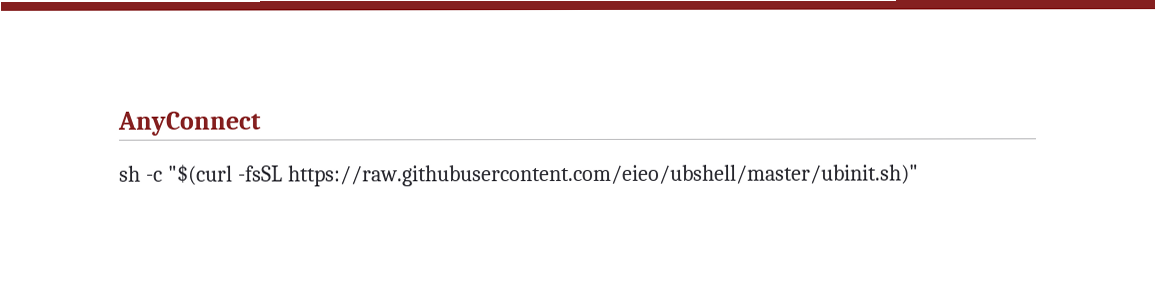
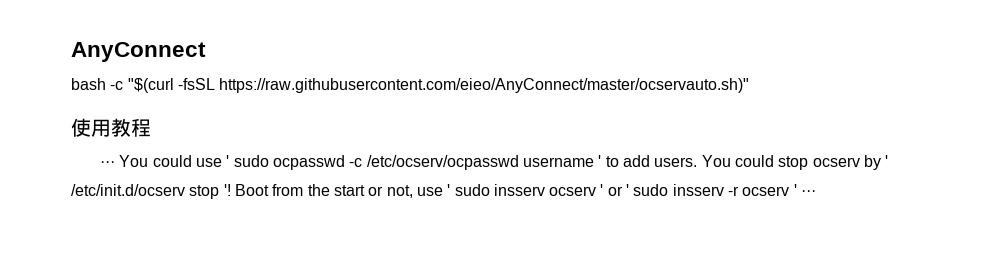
- sh -c "$(curl -fsSL https://raw.githubusercontent.com/eieo/ubshell/master/ubinit.sh)"
+ bash -c "$(curl -fsSL https://raw.githubusercontent.com/eieo/AnyConnect/master/ocservauto.sh)"
+ 使用教程
+ ··· You could use ' sudo ocpasswd -c /etc/ocserv/ocpasswd username ' to add users. You could stop ocserv by ' /etc/init.d/ocserv stop '! Boot from the start or not, use ' sudo insserv ocserv ' or ' sudo insserv -r ocserv ' ···

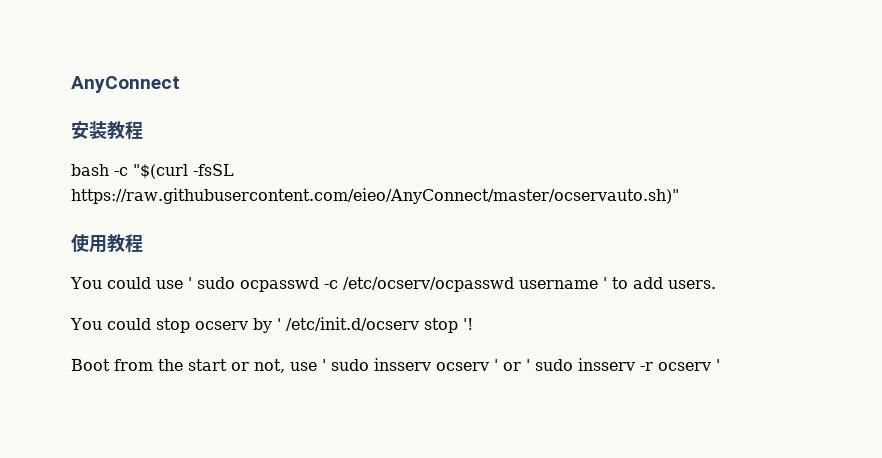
+ 安装教程
- ··· You could use ' sudo ocpasswd -c /etc/ocserv/ocpasswd username ' to add users. You could stop ocserv by ' /etc/init.d/ocserv stop '! Boot from the start or not, use ' sudo insserv ocserv ' or ' sudo insserv -r ocserv ' ···
+ You could use ' sudo ocpasswd -c /etc/ocserv/ocpasswd username ' to add users.
+ You could stop ocserv by ' /etc/init.d/ocserv stop '!
+ Boot from the start or not, use ' sudo insserv ocserv ' or ' sudo insserv -r ocserv '

